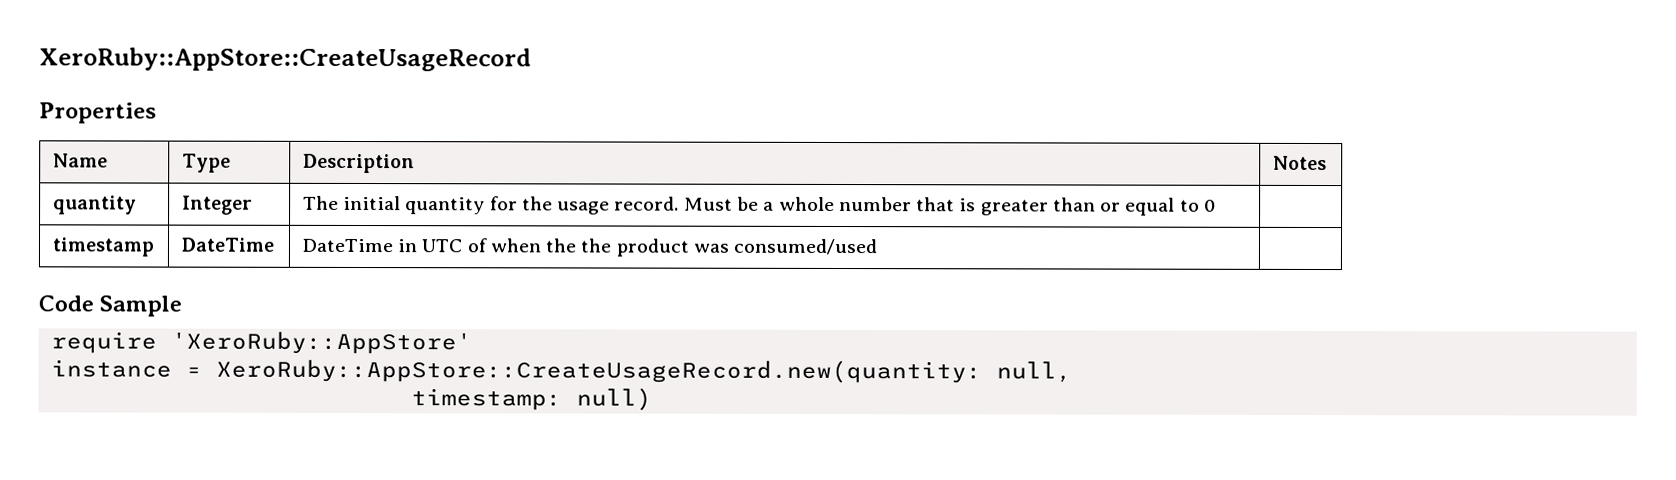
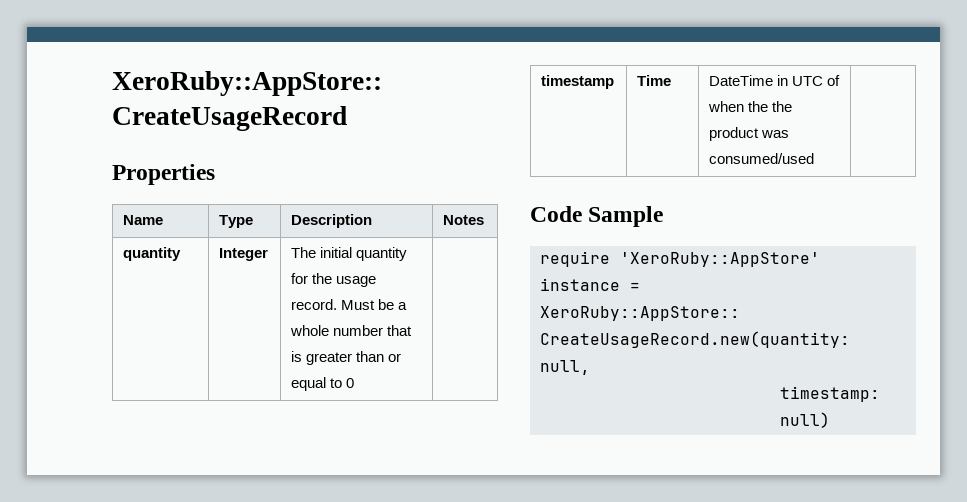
- timestamp | DateTime | DateTime in UTC of when the the product was consumed/used |
+ timestamp | Time | DateTime in UTC of when the the product was consumed/used |

